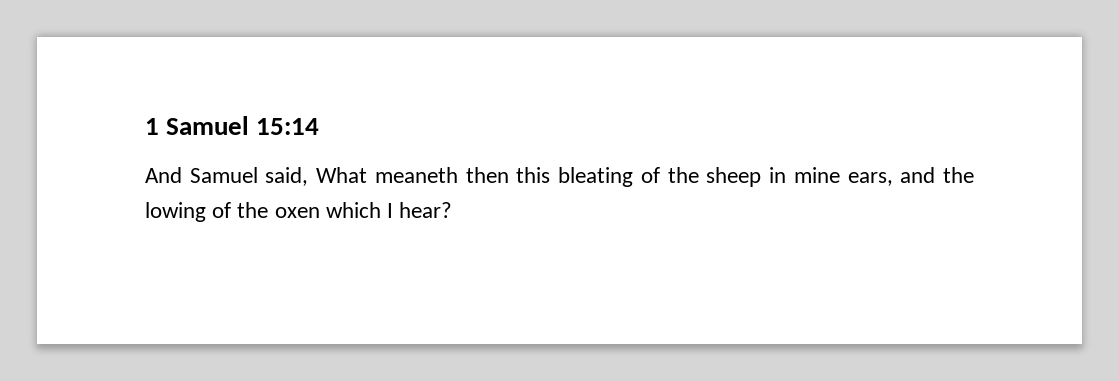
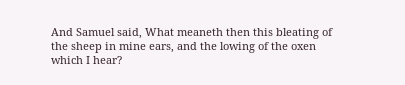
- 1 Samuel 15:14

